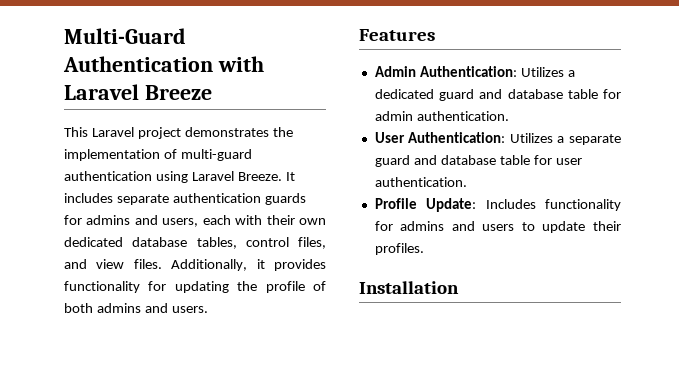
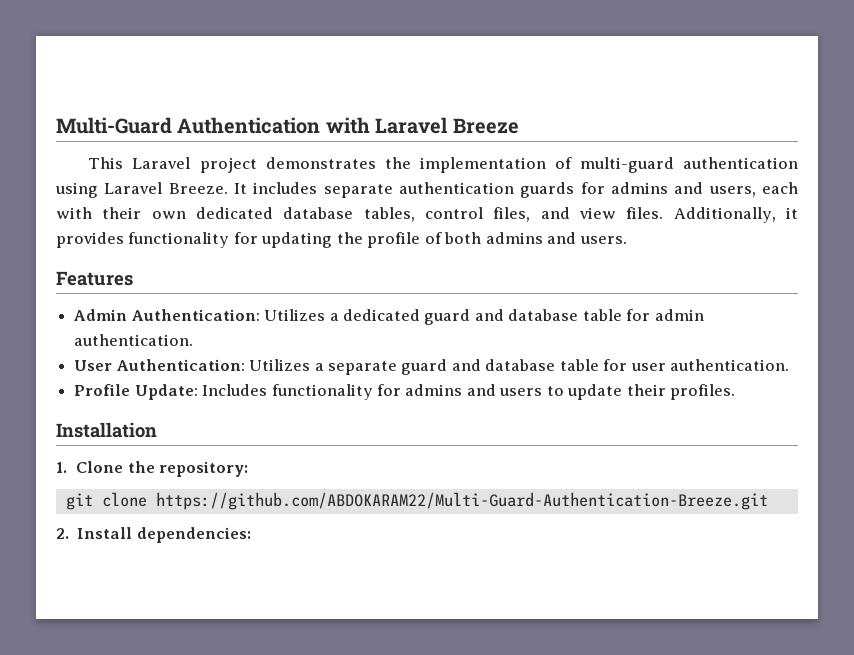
+ 1. Clone the repository:
+ git clone https://github.com/ABDOKARAM22/Multi-Guard-Authentication-Breeze.git
+ 2. Install dependencies:

